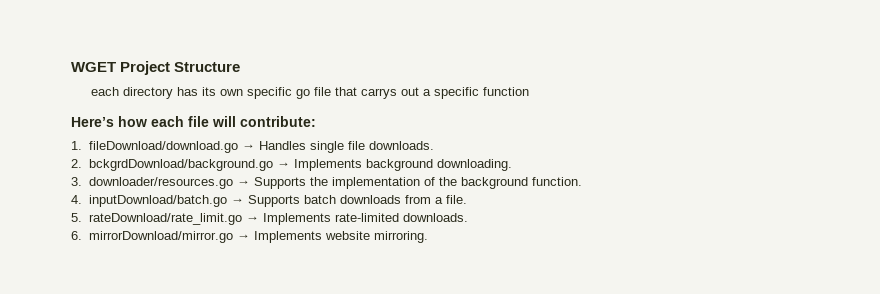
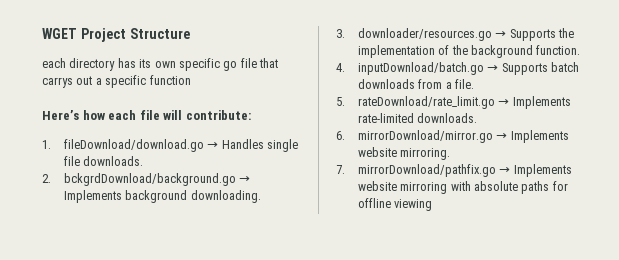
+ 7. mirrorDownload/pathfix.go → Implements website mirroring with absolute paths for offline viewing

